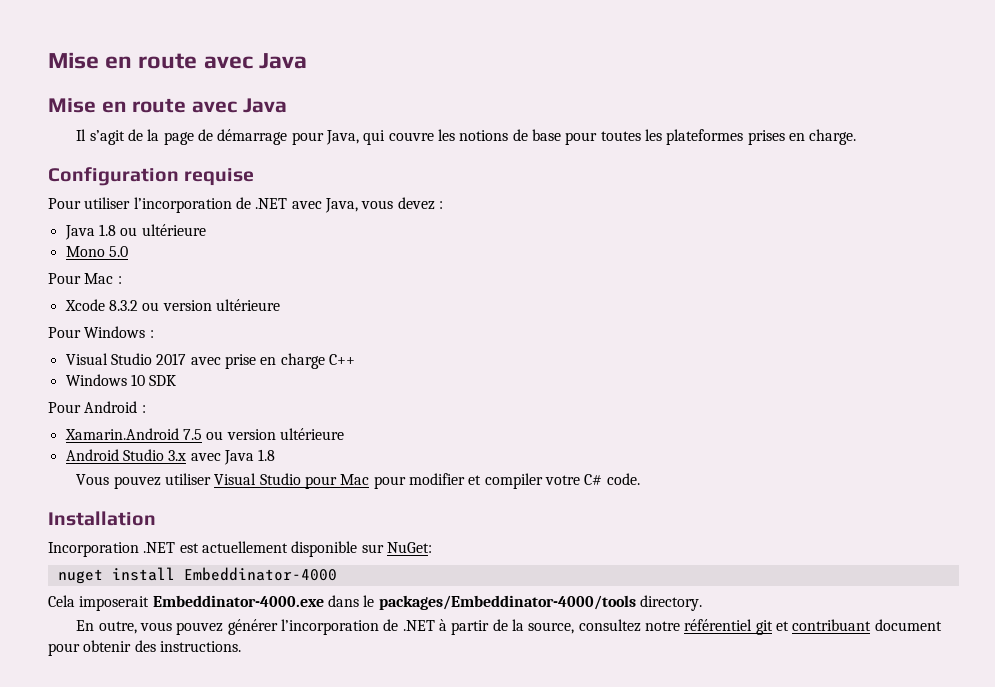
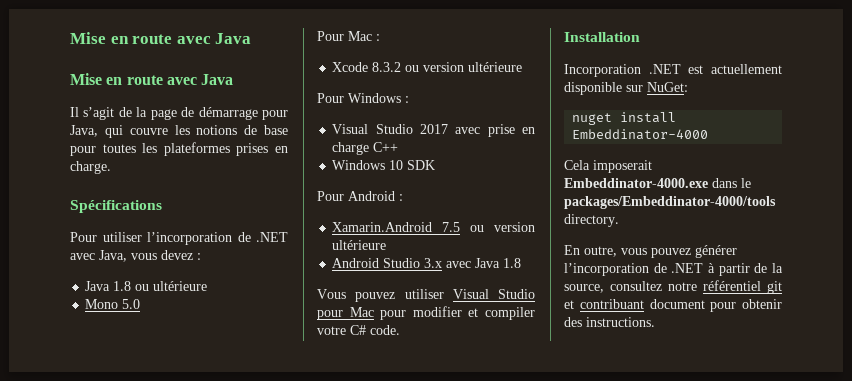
- Configuration requise
+ Spécifications

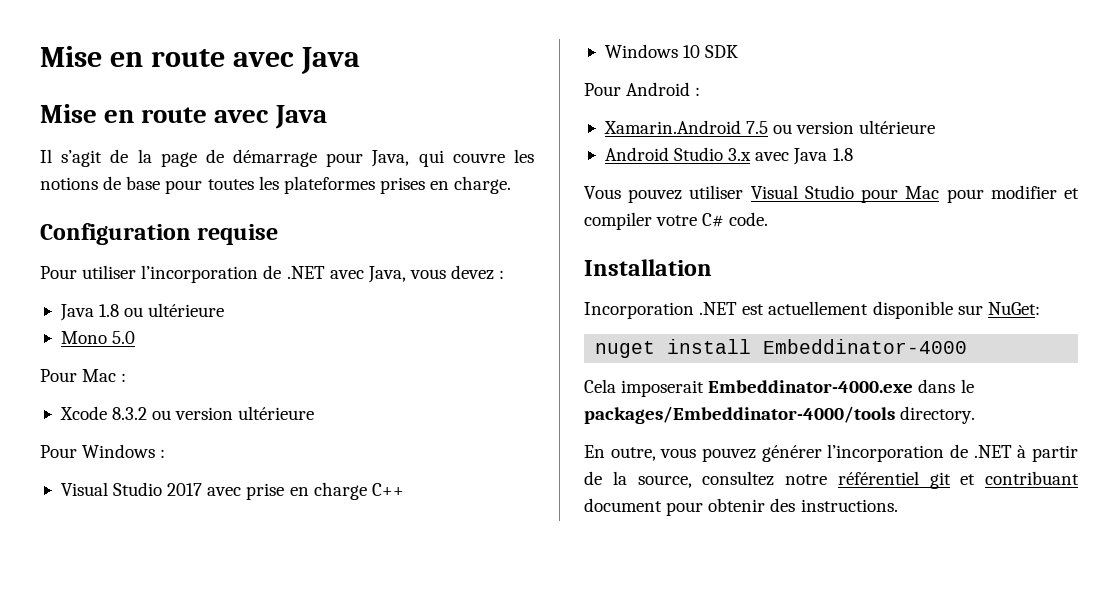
- Spécifications
+ Configuration requise

